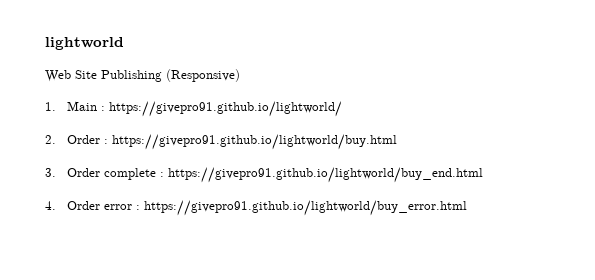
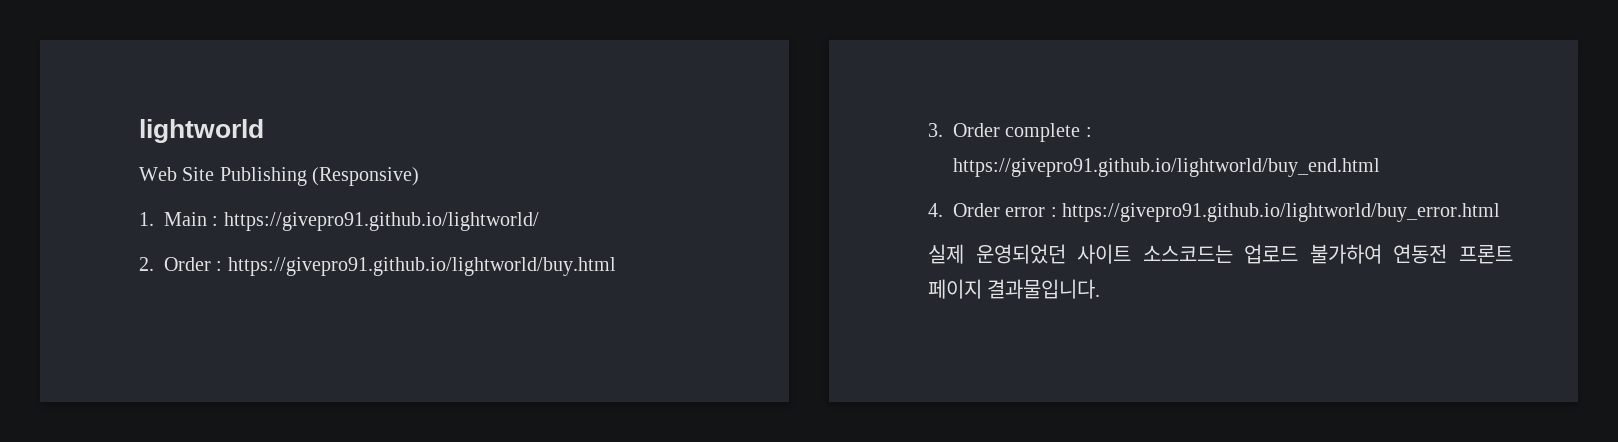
+ 실제 운영되었던 사이트 소스코드는 업로드 불가하여 연동전 프론트 페이지 결과물입니다.

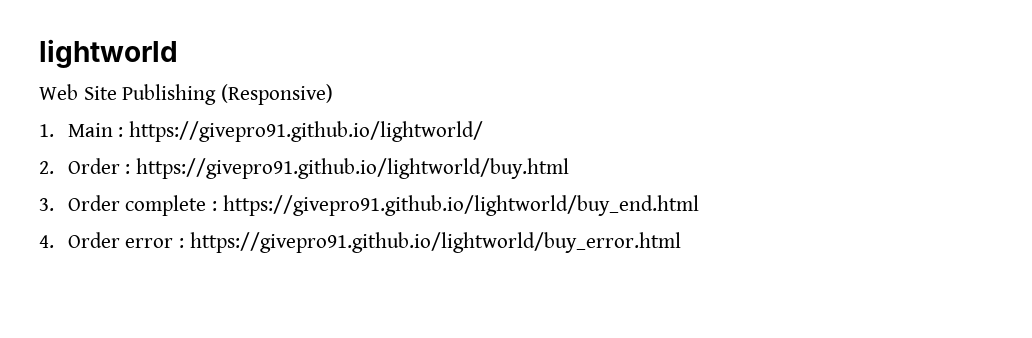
- 실제 운영되었던 사이트 소스코드는 업로드 불가하여 연동전 프론트 페이지 결과물입니다.

